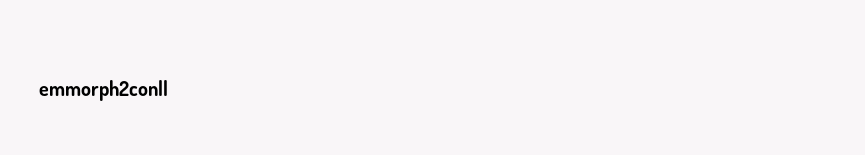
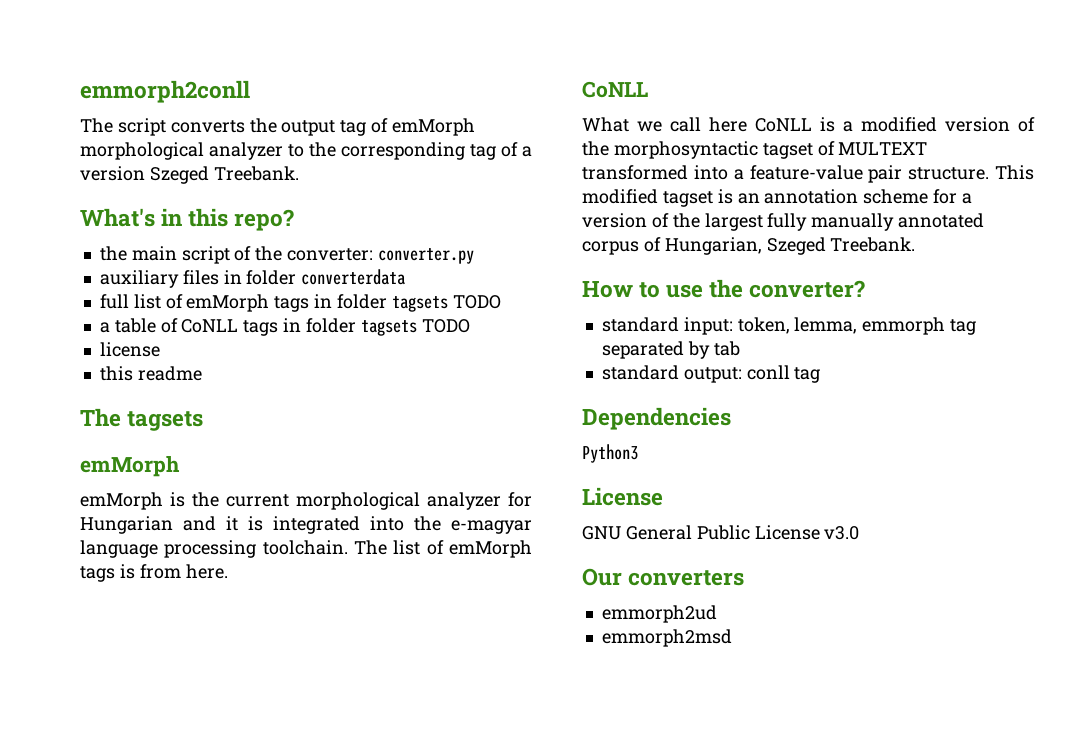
+ The script converts the output tag of emMorph morphological analyzer to the corresponding tag of a version Szeged Treebank.
+ What's in this repo?
+ the main script of the converter: converter.py
+ auxiliary files in folder converterdata
+ full list of emMorph tags in folder tagsets TODO
+ a table of CoNLL tags in folder tagsets TODO
+ license
+ this readme
+ The tagsets
+ emMorph
+ emMorph is the current morphological analyzer for Hungarian and it is integrated into the e-magyar language processing toolchain. The list of emMorph tags is from here.
+ CoNLL
+ What we call here CoNLL is a modified version of the morphosyntactic tagset of MULTEXT transformed into a feature-value pair structure. This modified tagset is an annotation scheme for a version of the largest fully manually annotated corpus of Hungarian, Szeged Treebank.
+ How to use the converter?
+ standard input: token, lemma, emmorph tag separated by tab
+ standard output: conll tag
+ Dependencies
+ Python3
+ License
+ GNU General Public License v3.0
+ Our converters
+ emmorph2ud
+ emmorph2msd

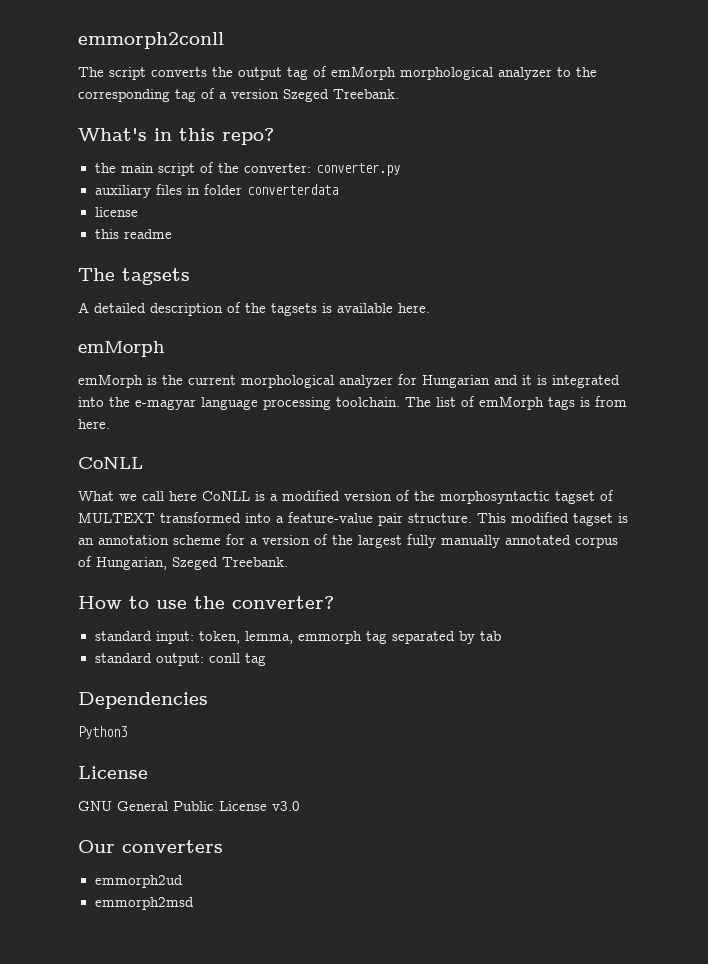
- full list of emMorph tags in folder tagsets TODO
- a table of CoNLL tags in folder tagsets TODO
+ A detailed description of the tagsets is available here.

